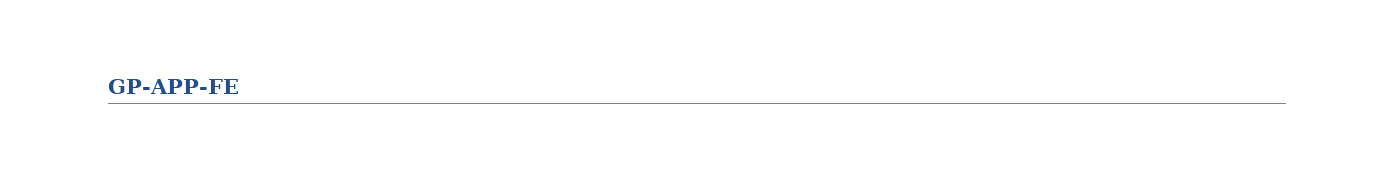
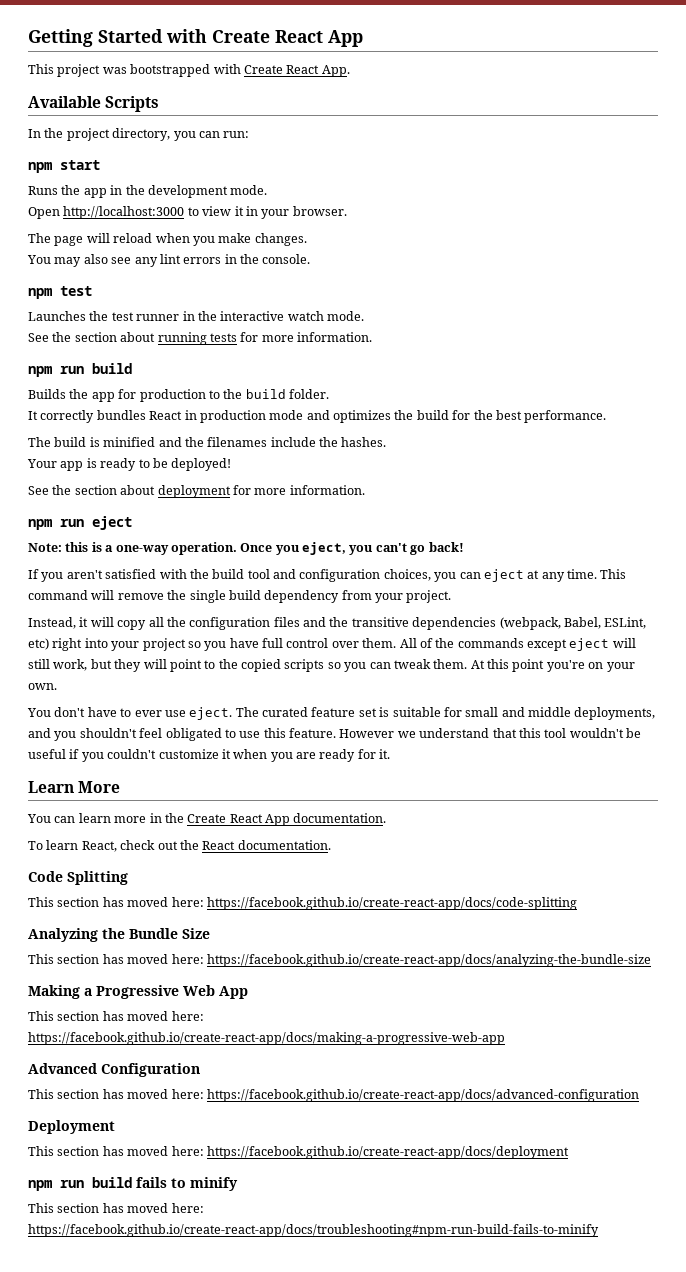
- GP-APP-FE
+ Getting Started with Create React App
+ This project was bootstrapped with Create React App.
+ Available Scripts
+ In the project directory, you can run:
+ npm start
+ Runs the app in the development mode.
+ Open http://localhost:3000 to view it in your browser.
+ The page will reload when you make changes.
+ You may also see any lint errors in the console.
+ npm test
+ Launches the test runner in the interactive watch mode.
+ See the section about running tests for more information.
+ npm run build
+ Builds the app for production to the build folder.
+ It correctly bundles React in production mode and optimizes the build for the best performance.
+ The build is minified and the filenames include the hashes.
+ Your app is ready to be deployed!
+ See the section about deployment for more information.
+ npm run eject
+ Note: this is a one-way operation. Once you eject, you can't go back!
+ If you aren't satisfied with the build tool and configuration choices, you can eject at any time. This command will remove the single build dependency from your project.
+ Instead, it will copy all the configuration files and the transitive dependencies (webpack, Babel, ESLint, etc) right into your project so you have full control over them. All of the commands except eject will still work, but they will point to the copied scripts so you can tweak them. At this point you're on your own.
+ You don't have to ever use eject. The curated feature set is suitable for small and middle deployments, and you shouldn't feel obligated to use this feature. However we understand that this tool wouldn't be useful if you couldn't customize it when you are ready for it.
+ Learn More
+ You can learn more in the Create React App documentation.
+ To learn React, check out the React documentation.
+ Code Splitting
+ This section has moved here: https://facebook.github.io/create-react-app/docs/code-splitting
+ Analyzing the Bundle Size
+ This section has moved here: https://facebook.github.io/create-react-app/docs/analyzing-the-bundle-size
+ Making a Progressive Web App
+ This section has moved here: https://facebook.github.io/create-react-app/docs/making-a-progressive-web-app
+ Advanced Configuration
+ This section has moved here: https://facebook.github.io/create-react-app/docs/advanced-configuration
+ Deployment
+ This section has moved here: https://facebook.github.io/create-react-app/docs/deployment
+ npm run build fails to minify
+ This section has moved here: https://facebook.github.io/create-react-app/docs/troubleshooting#npm-run-build-fails-to-minify

